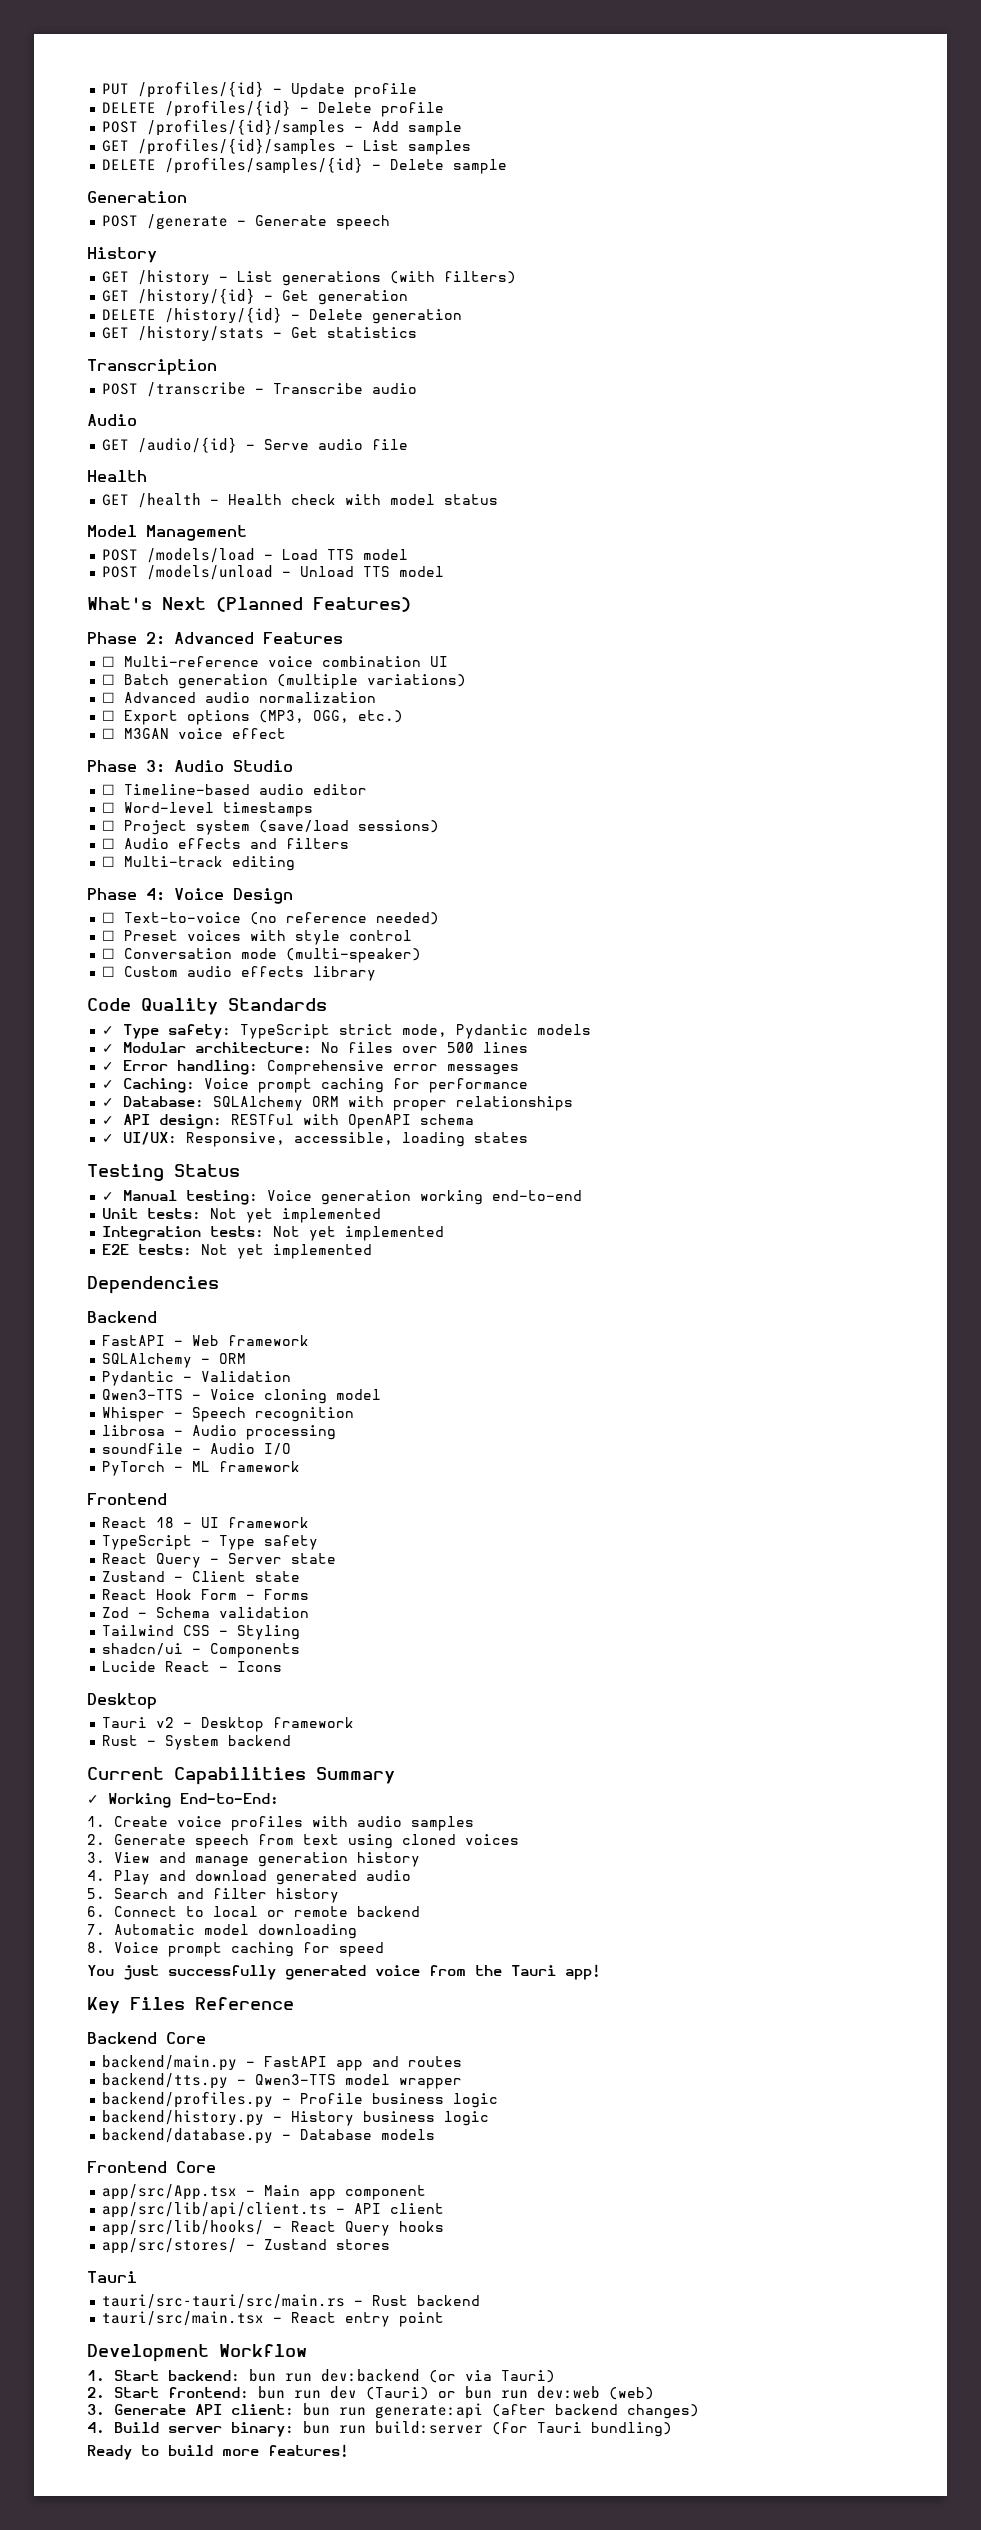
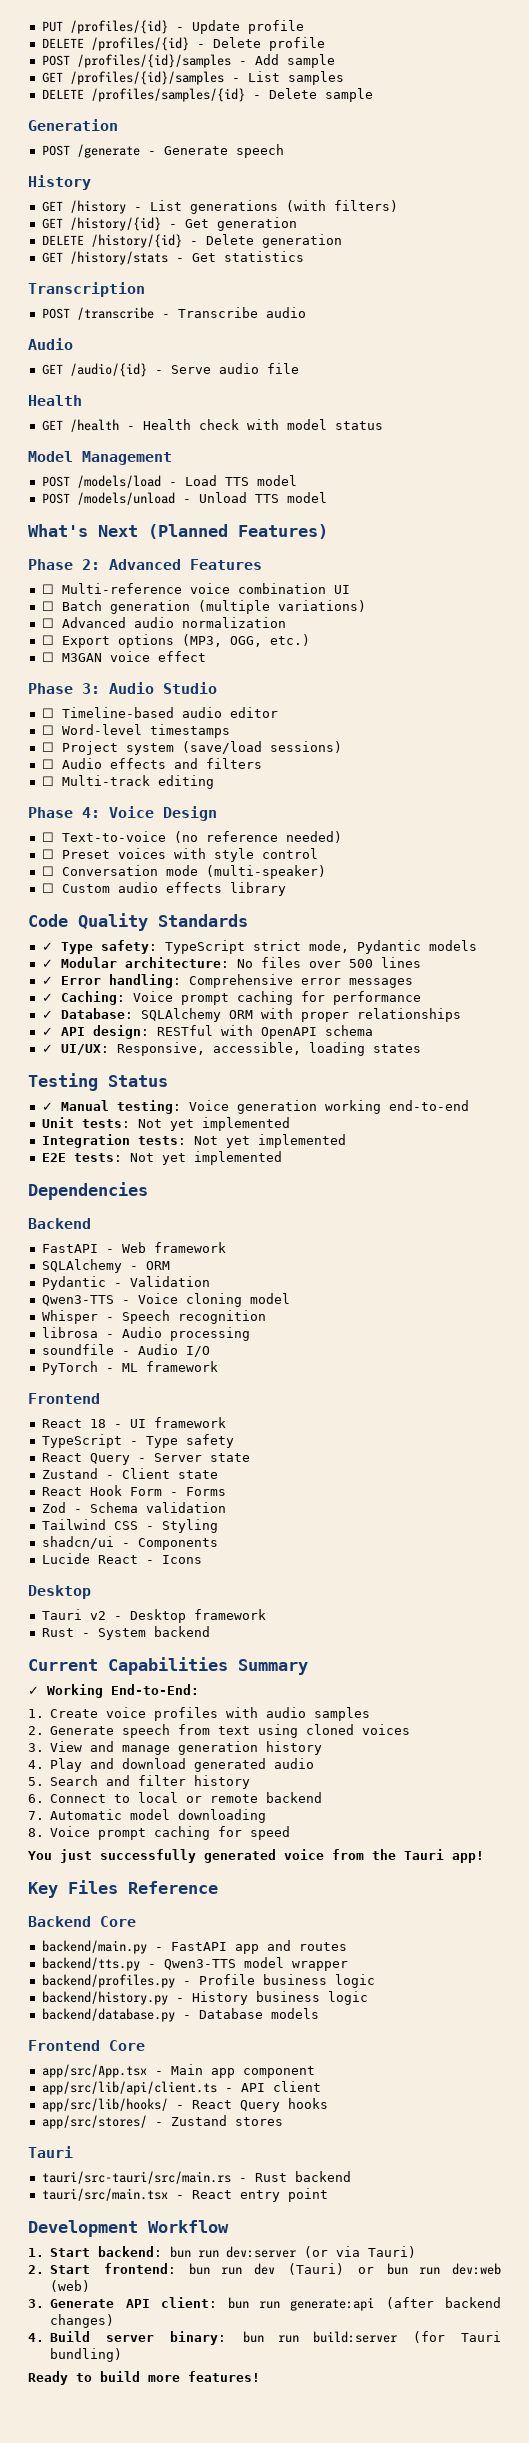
- 1. Start backend: bun run dev:backend (or via Tauri)
+ 1. Start backend: bun run dev:server (or via Tauri)

